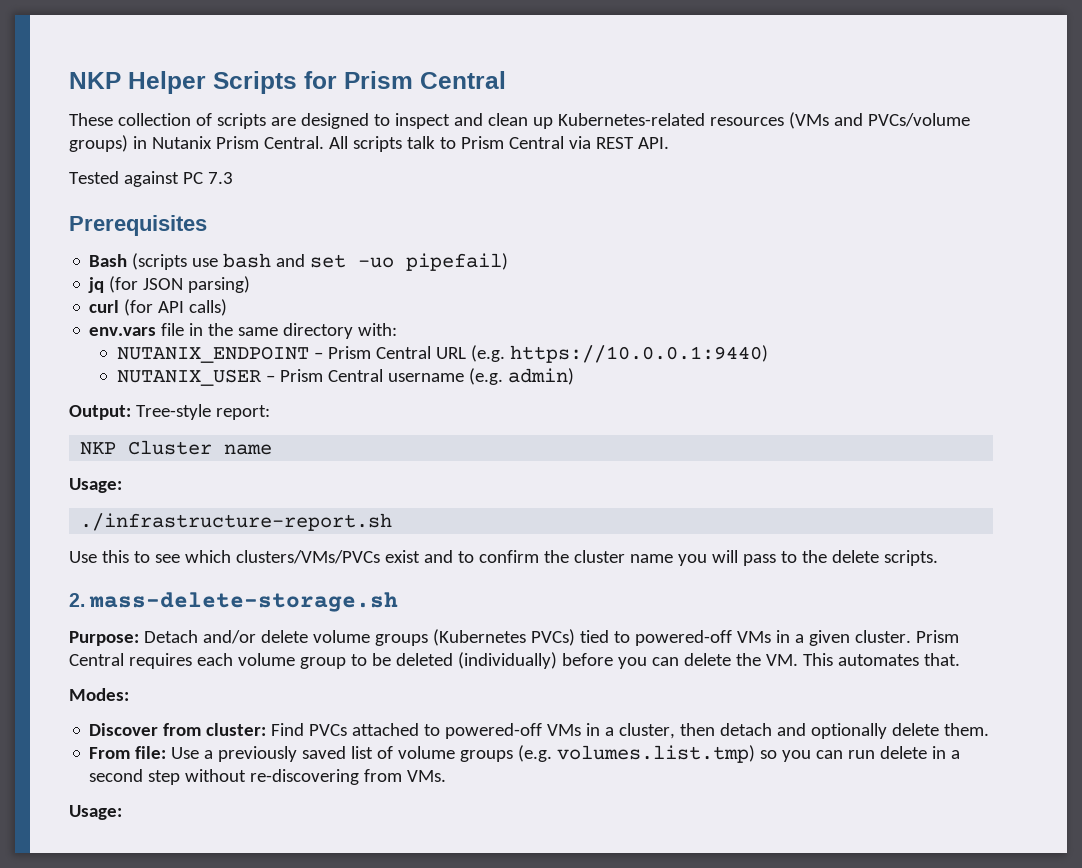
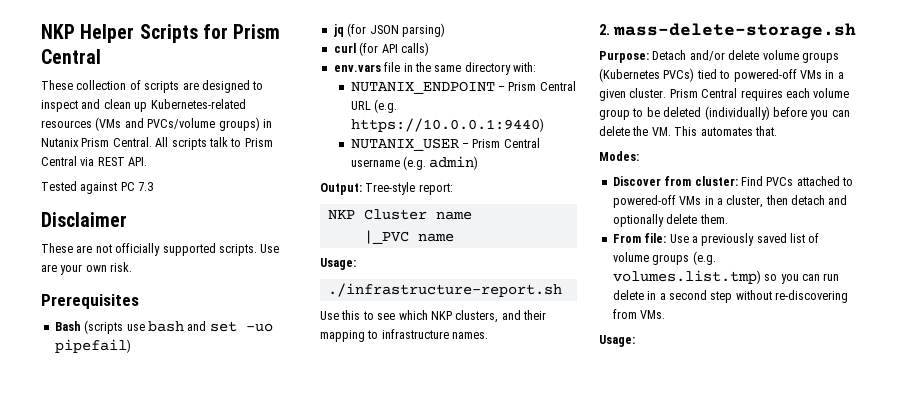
+ Disclaimer
+ These are not officially supported scripts. Use are your own risk.
+ |_PVC name
- Use this to see which clusters/VMs/PVCs exist and to confirm the cluster name you will pass to the delete scripts.
+ Use this to see which NKP clusters, and their mapping to infrastructure names.

